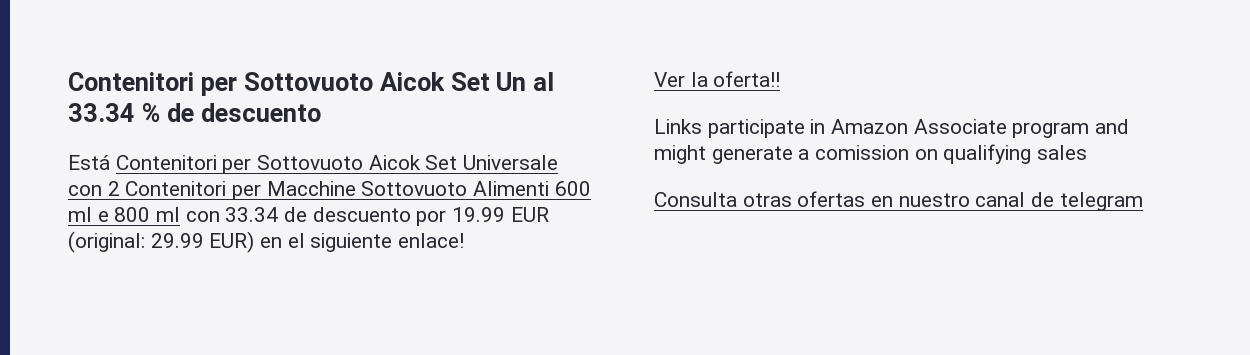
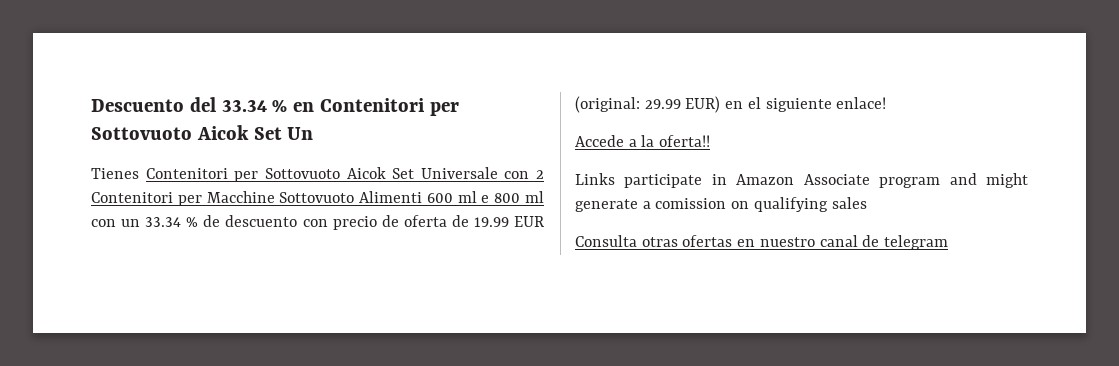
- Contenitori per Sottovuoto Aicok Set Un al 33.34 % de descuento
- Está Contenitori per Sottovuoto Aicok Set Universale con 2 Contenitori per Macchine Sottovuoto Alimenti 600 ml e 800 ml con 33.34 de descuento por 19.99 EUR (original: 29.99 EUR) en el siguiente enlace!
+ Descuento del 33.34 % en Contenitori per Sottovuoto Aicok Set Un
+ Tienes Contenitori per Sottovuoto Aicok Set Universale con 2 Contenitori per Macchine Sottovuoto Alimenti 600 ml e 800 ml con un 33.34 % de descuento con precio de oferta de 19.99 EUR (original: 29.99 EUR) en el siguiente enlace!
- Ver la oferta!!
+ Accede a la oferta!!

